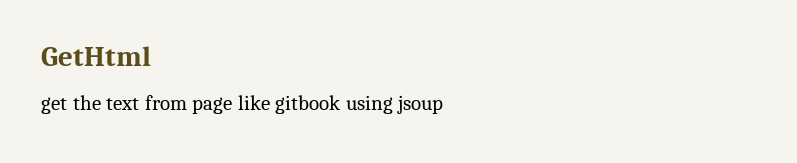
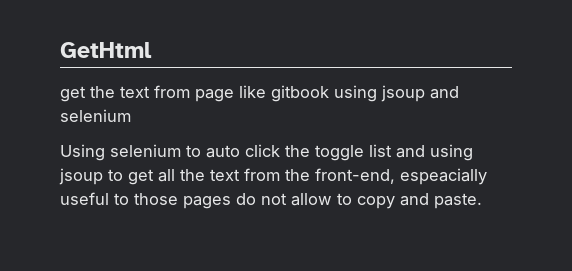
- get the text from page like gitbook using jsoup
+ get the text from page like gitbook using jsoup and selenium
+ Using selenium to auto click the toggle list and using jsoup to get all the text from the front-end, espeacially useful to those pages do not allow to copy and paste.

